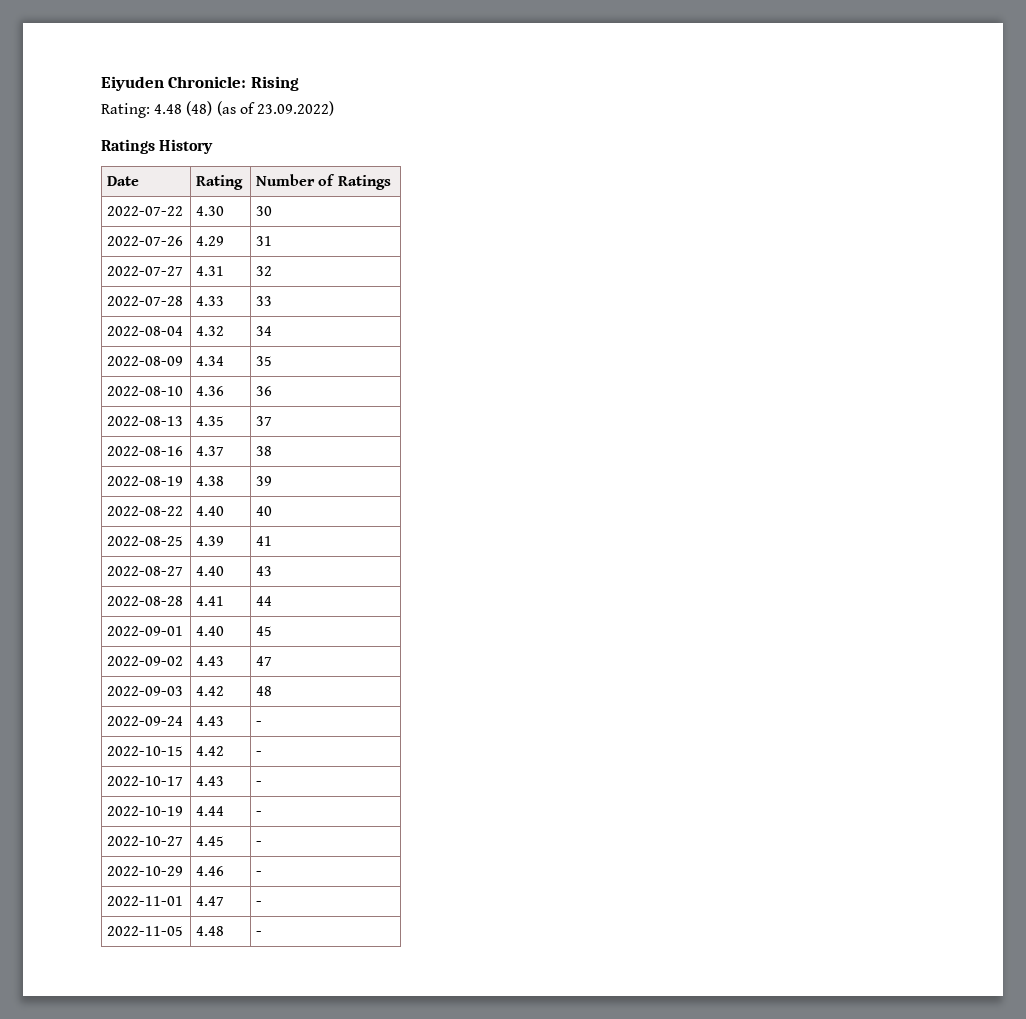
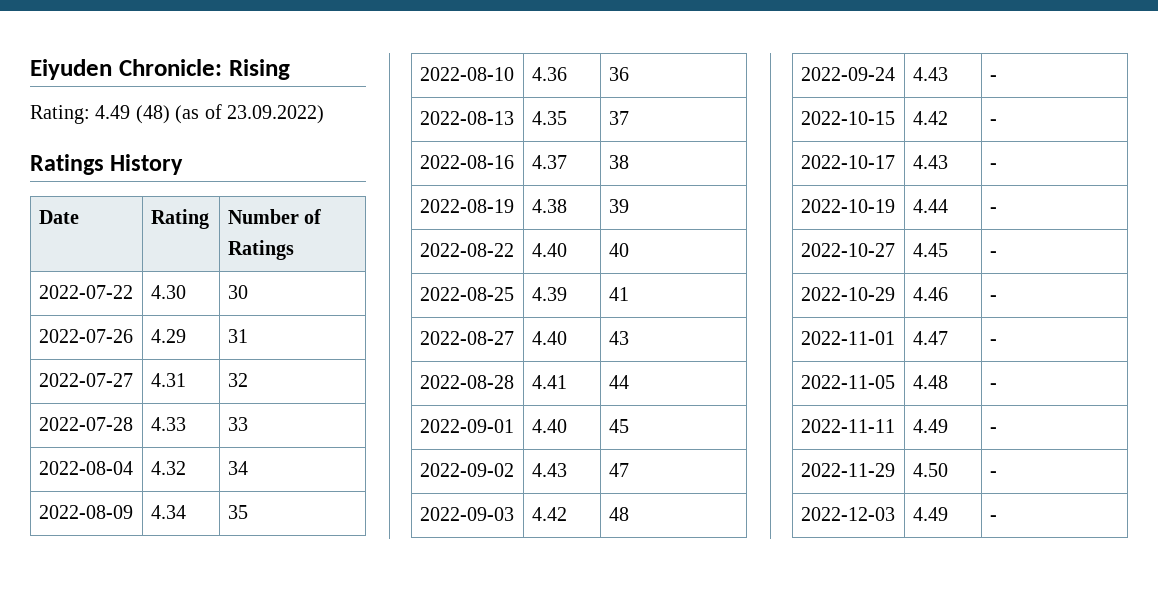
- Rating: 4.48 (48) (as of 23.09.2022)
+ Rating: 4.49 (48) (as of 23.09.2022)
+ 2022-11-11 | 4.49 | -
+ 2022-11-29 | 4.50 | -
+ 2022-12-03 | 4.49 | -

